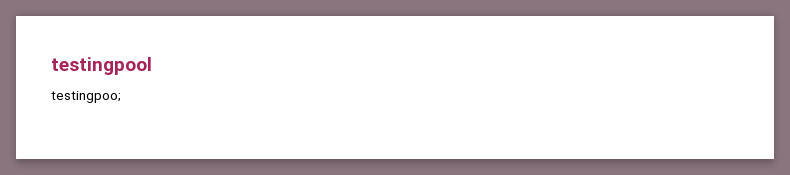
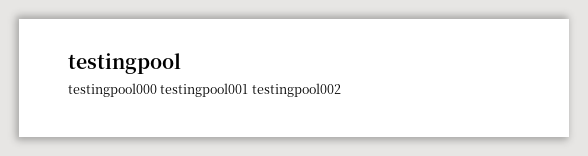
- testingpoo;
+ testingpool000 testingpool001 testingpool002

